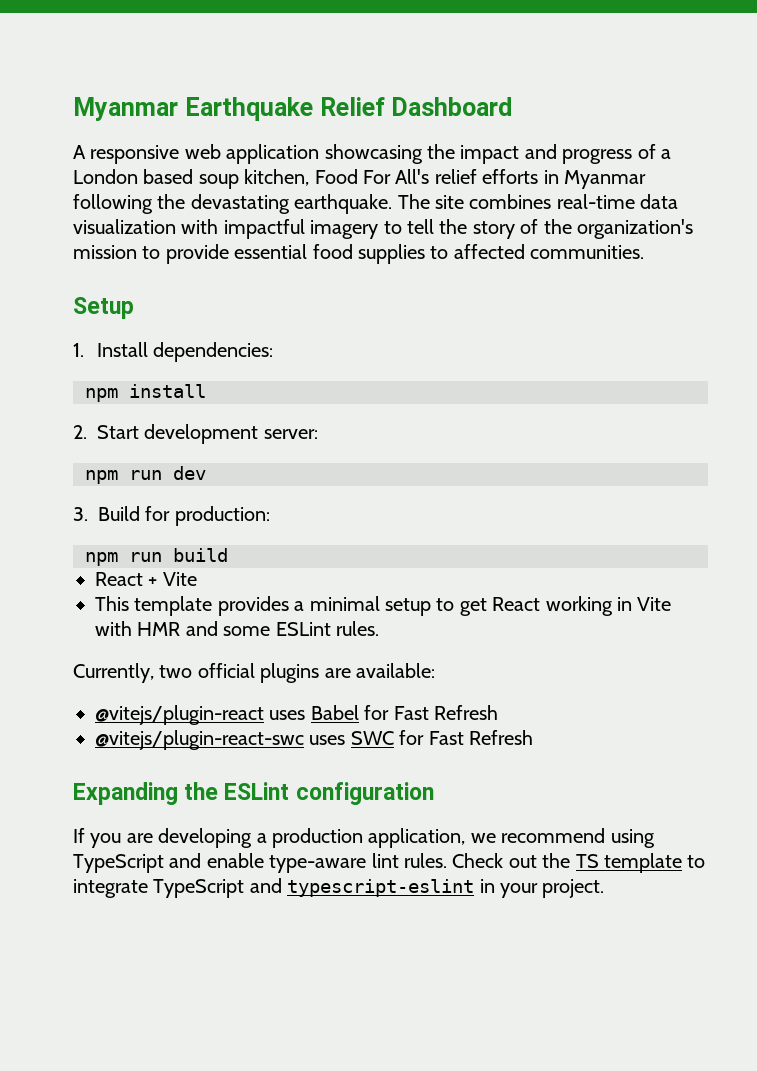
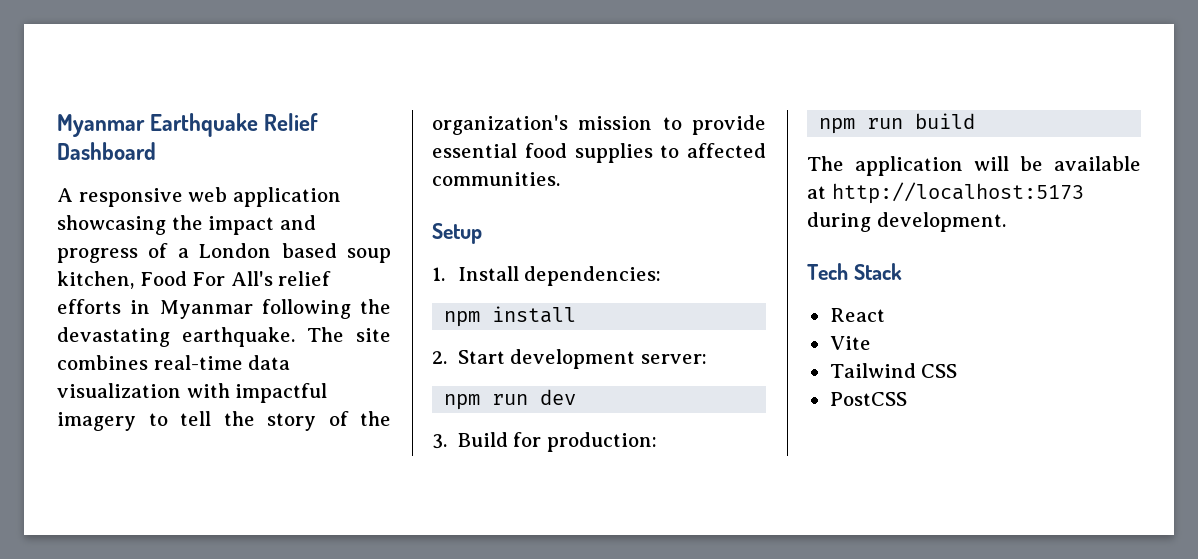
- React + Vite
+ The application will be available at http://localhost:5173 during development.
+ Tech Stack
+ React
+ Vite
- This template provides a minimal setup to get React working in Vite with HMR and some ESLint rules.
- Currently, two official plugins are available:
- @vitejs/plugin-react uses Babel for Fast Refresh
- @vitejs/plugin-react-swc uses SWC for Fast Refresh
- Expanding the ESLint configuration
- If you are developing a production application, we recommend using TypeScript and enable type-aware lint rules. Check out the TS template to integrate TypeScript and typescript-eslint in your project.
+ Tailwind CSS
+ PostCSS

